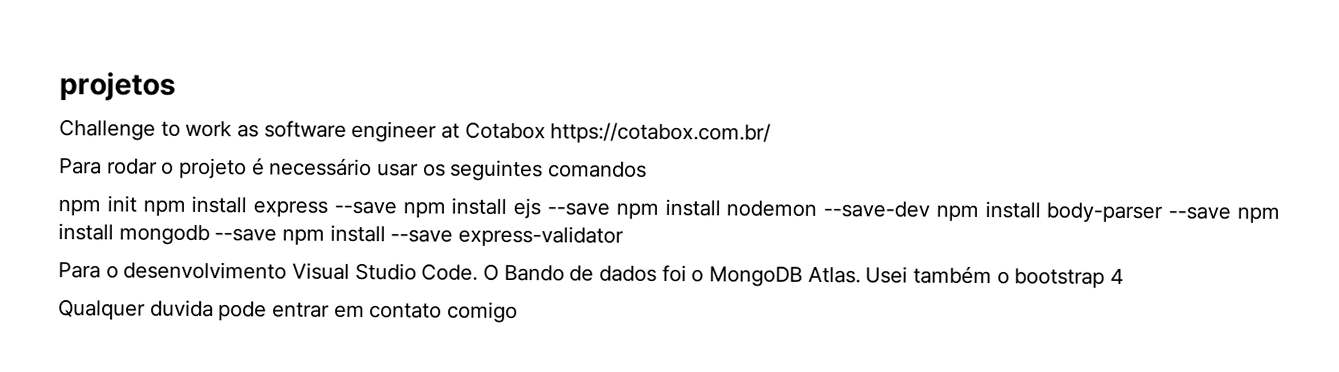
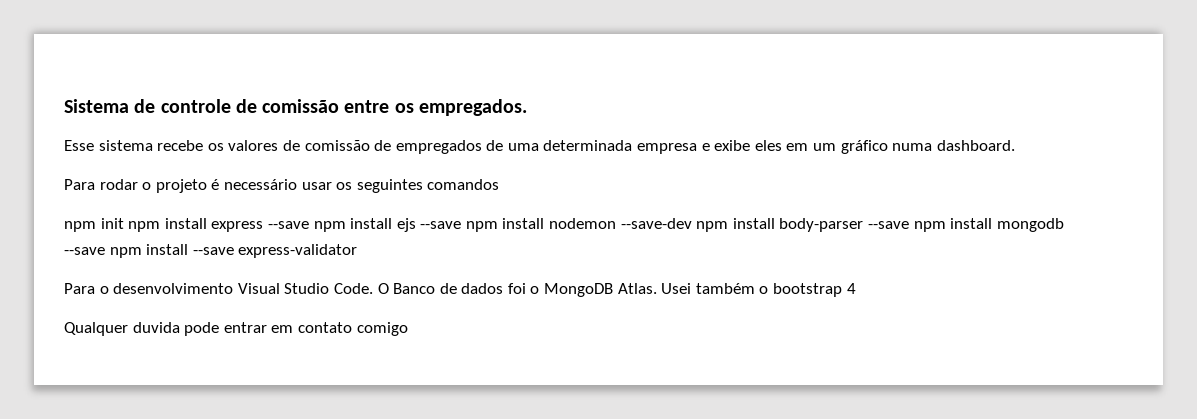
- projetos
- Challenge to work as software engineer at Cotabox https://cotabox.com.br/
+ Sistema de controle de comissão entre os empregados.
+ Esse sistema recebe os valores de comissão de empregados de uma determinada empresa e exibe eles em um gráfico numa dashboard.
- O Bando de dados foi o MongoDB Atlas.
+ O Banco de dados foi o MongoDB Atlas.

